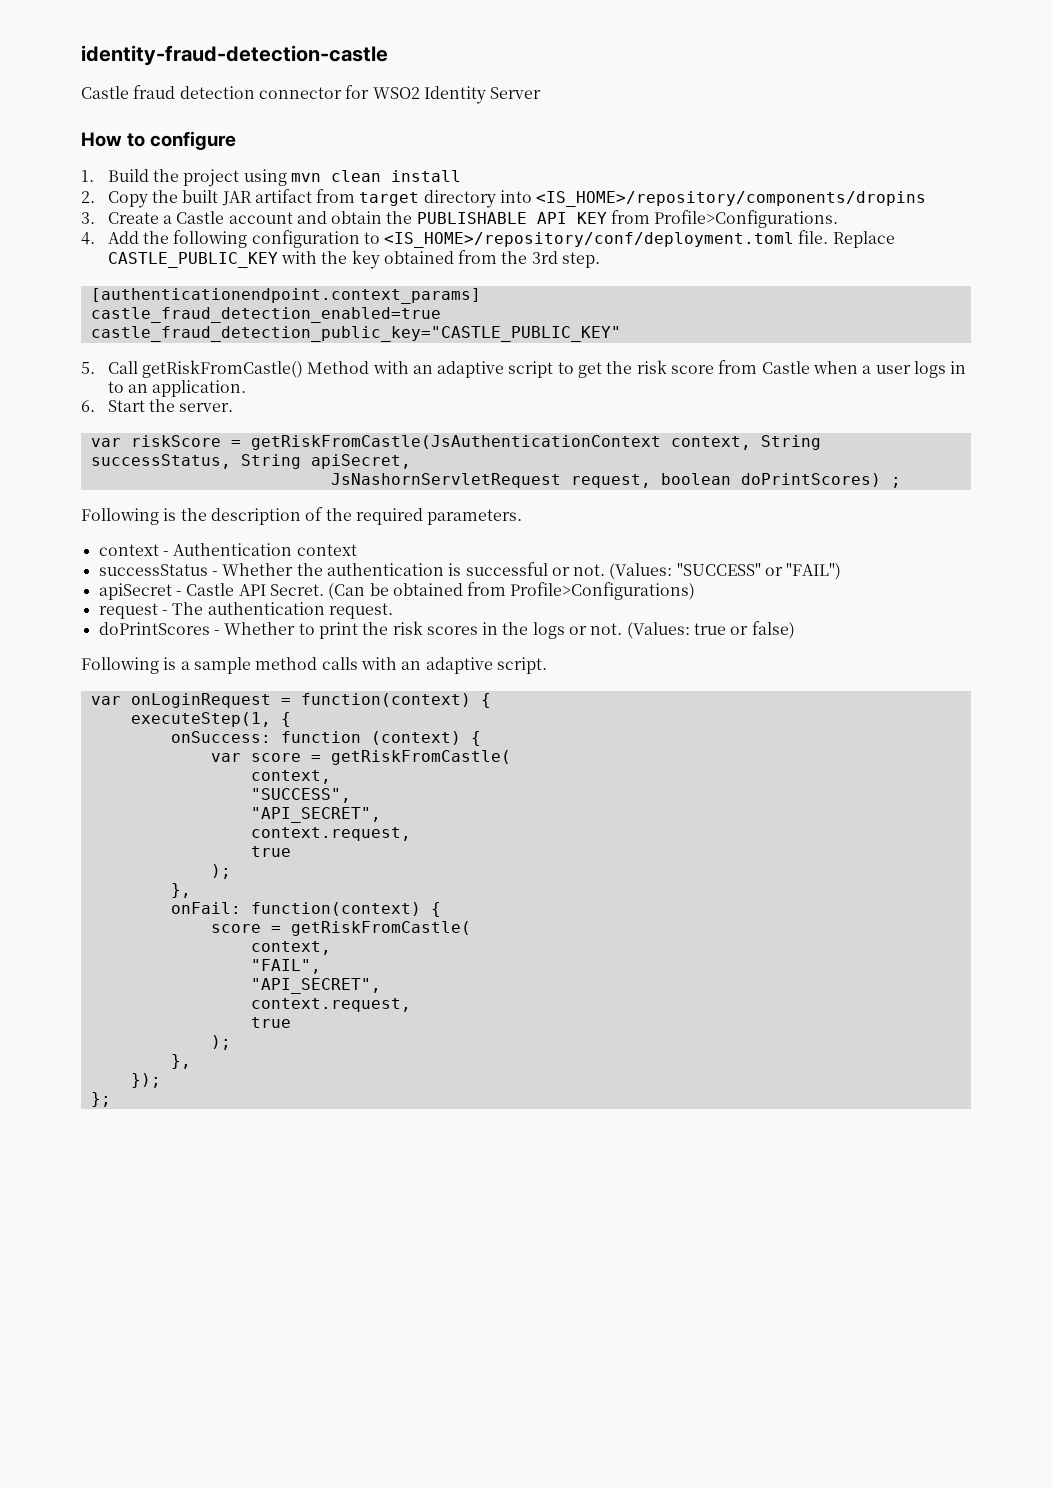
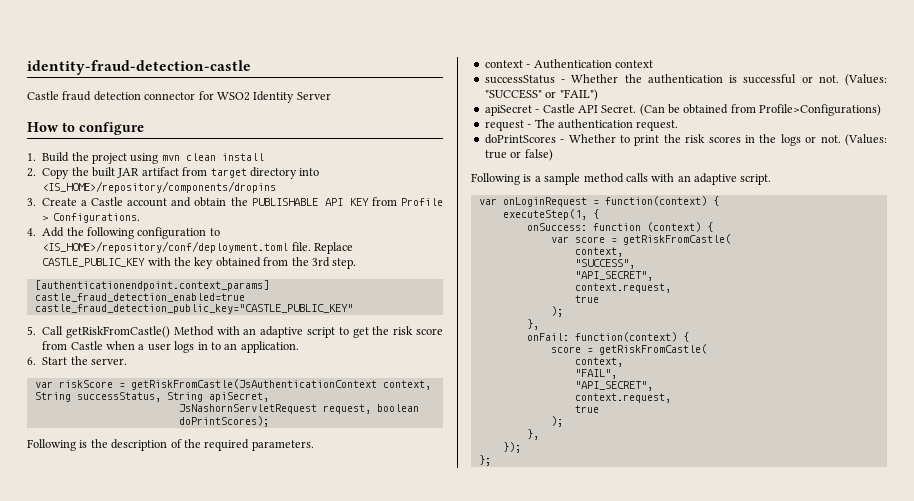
- 3. Create a Castle account and obtain the PUBLISHABLE API KEY from Profile>Configurations.
+ 3. Create a Castle account and obtain the PUBLISHABLE API KEY from Profile > Configurations.
- JsNashornServletRequest request, boolean doPrintScores) ;
+ JsNashornServletRequest request, boolean doPrintScores);

